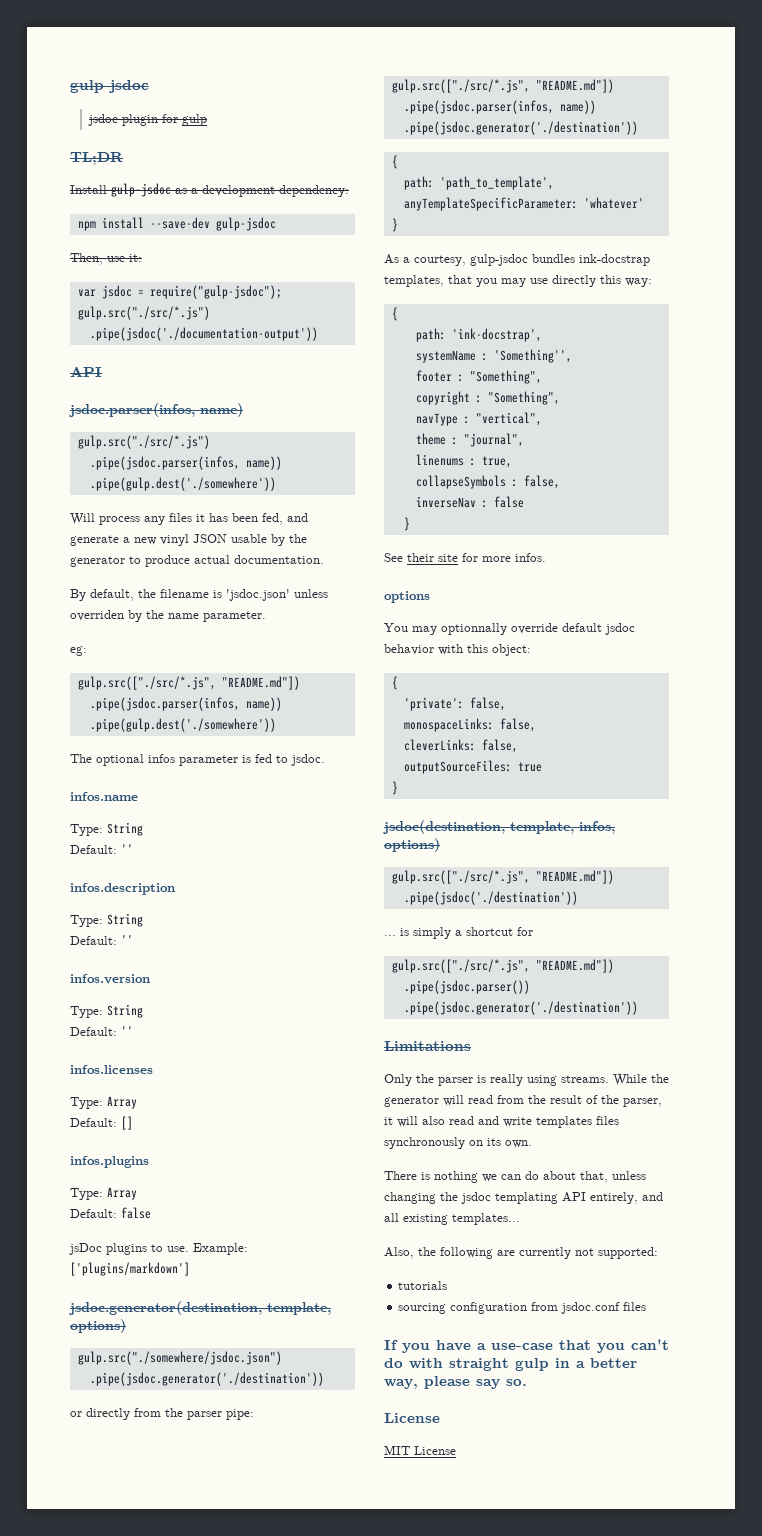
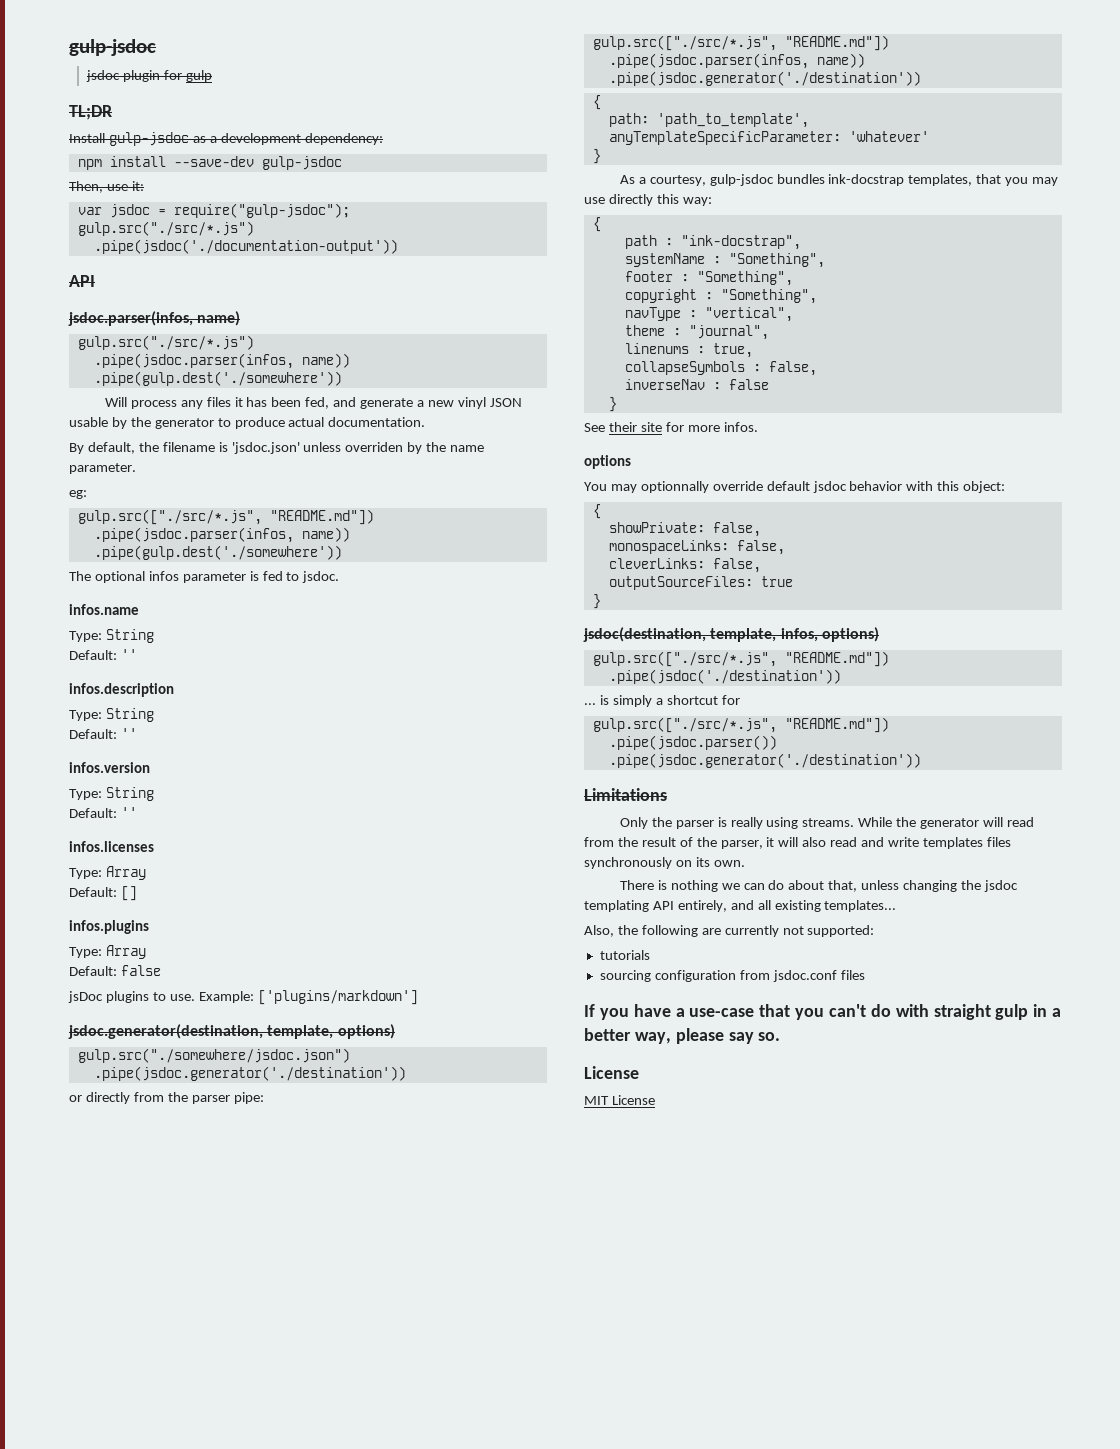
- path: 'ink-docstrap',
+ path : "ink-docstrap",
- systemName : 'Something'',
+ systemName : "Something",
- 'private': false,
+ showPrivate: false,

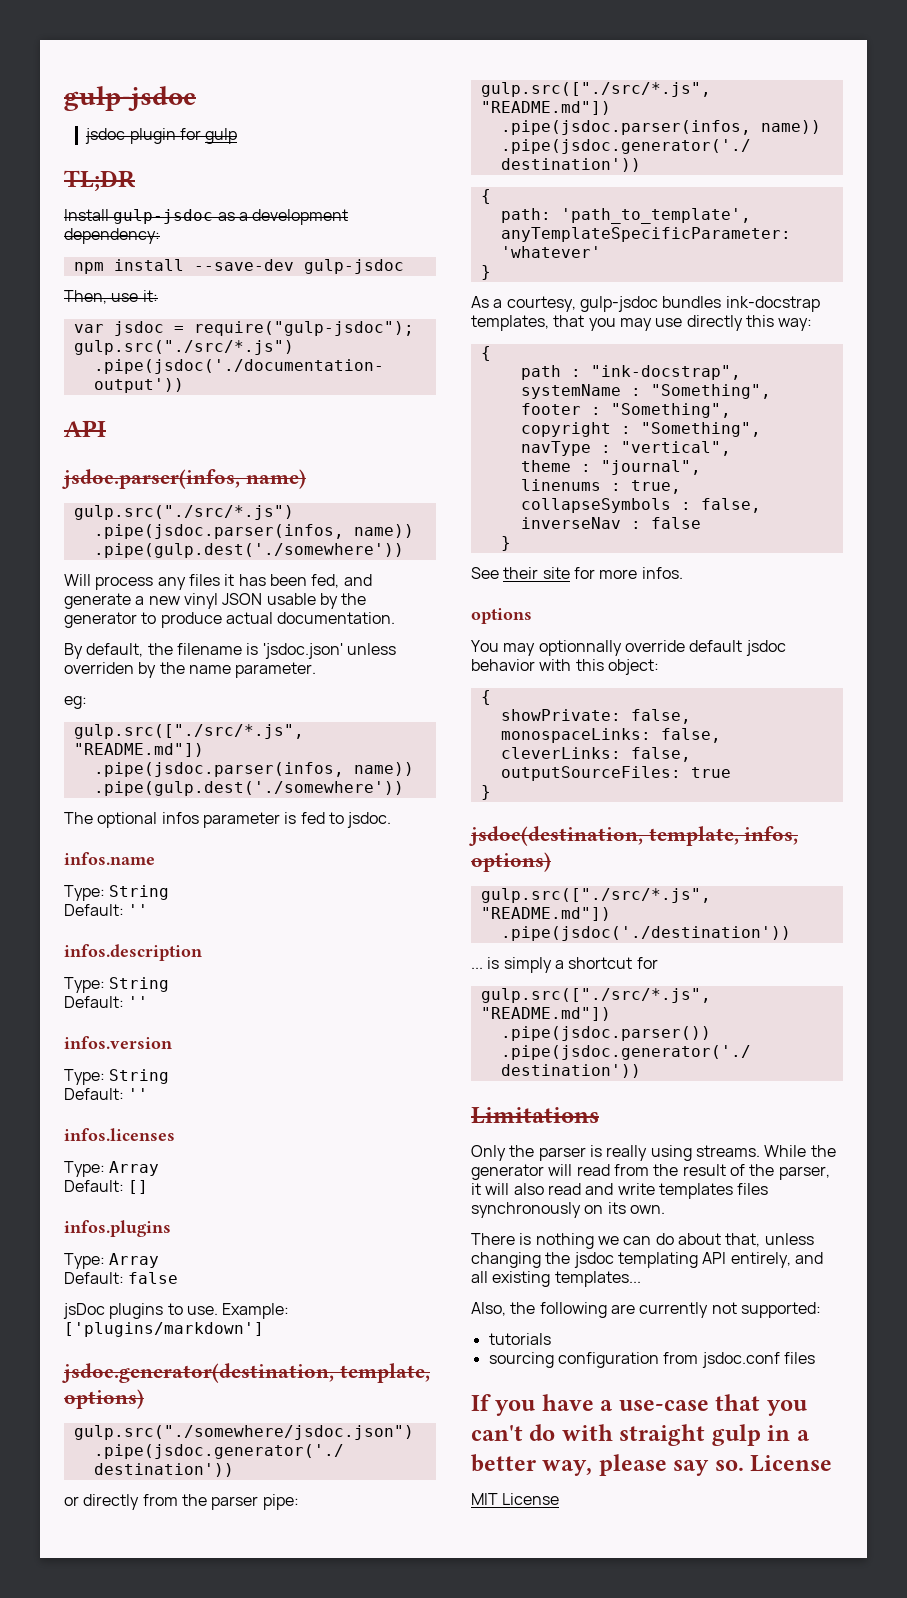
- If you have a use-case that you can't do with straight gulp in a better way, please say so.
- License
+ If you have a use-case that you can't do with straight gulp in a better way, please say so. License

